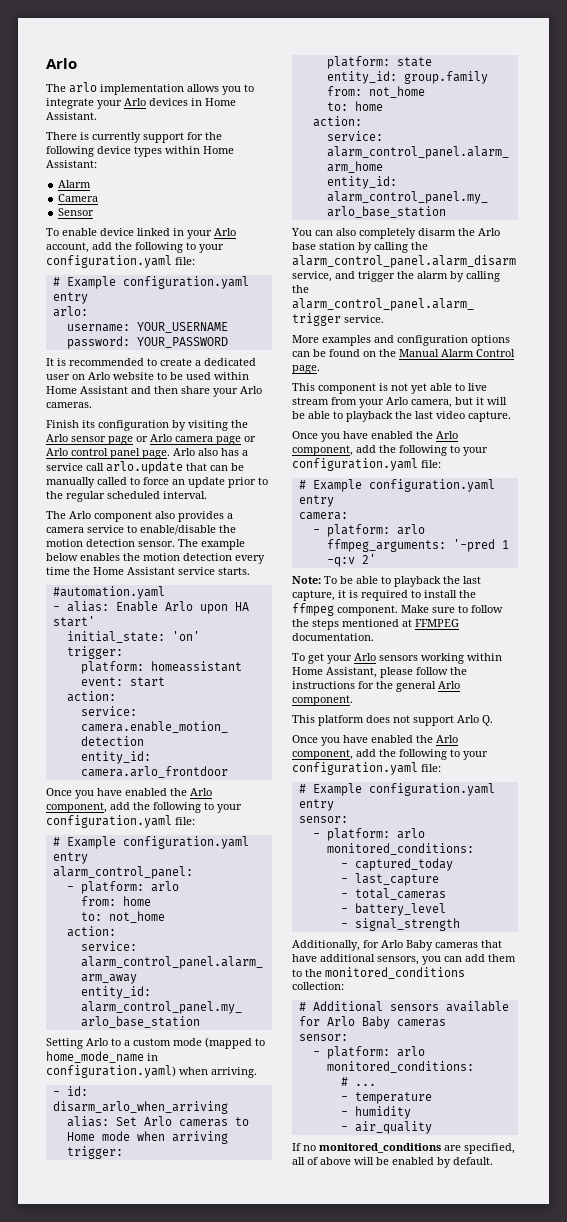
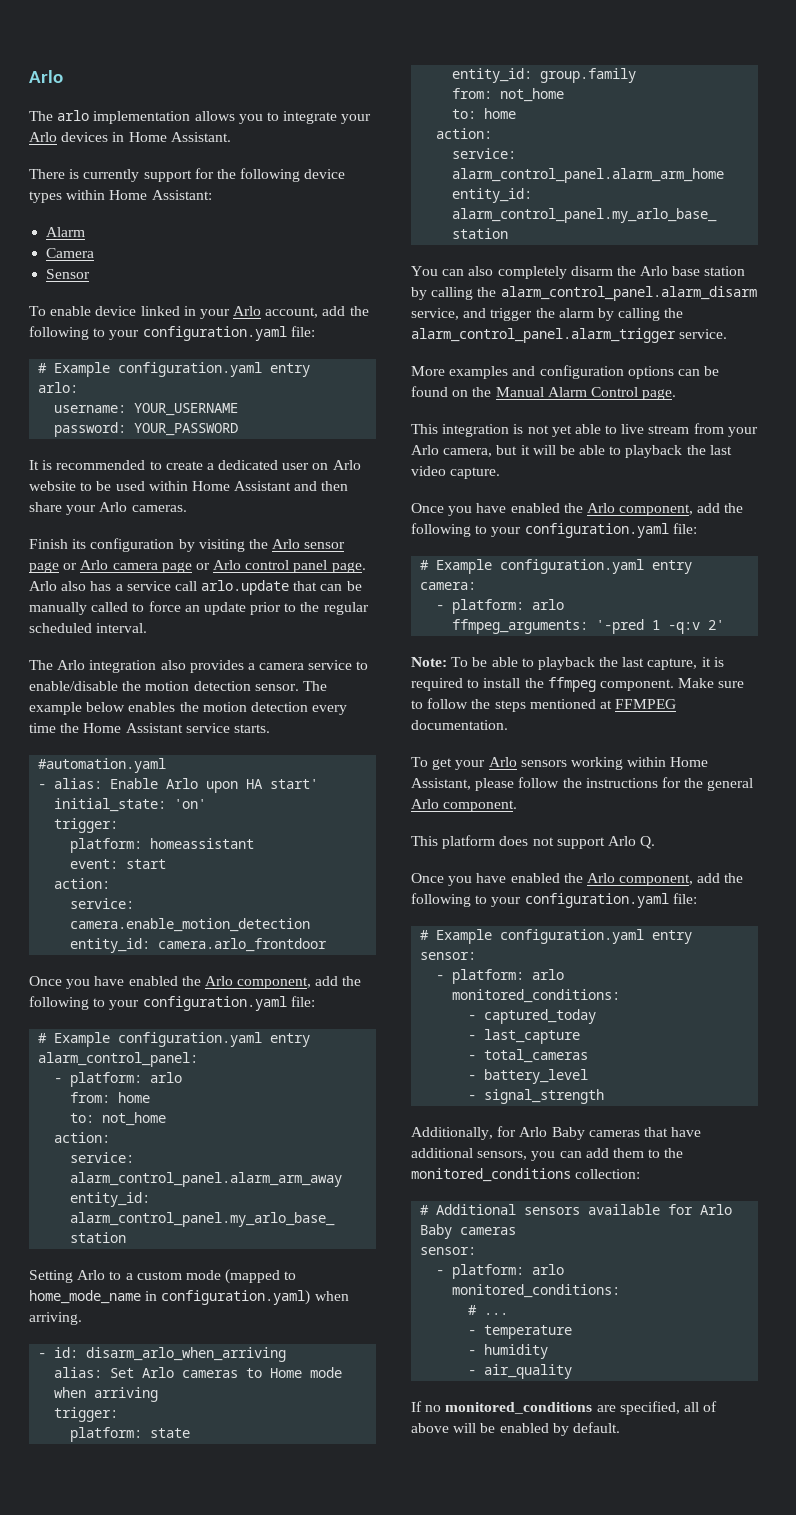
- The Arlo component also provides a camera service to enable/disable the motion detection sensor.
+ The Arlo integration also provides a camera service to enable/disable the motion detection sensor.
- This component is not yet able to live stream from your Arlo camera, but it will be able to playback the last video capture.
+ This integration is not yet able to live stream from your Arlo camera, but it will be able to playback the last video capture.

